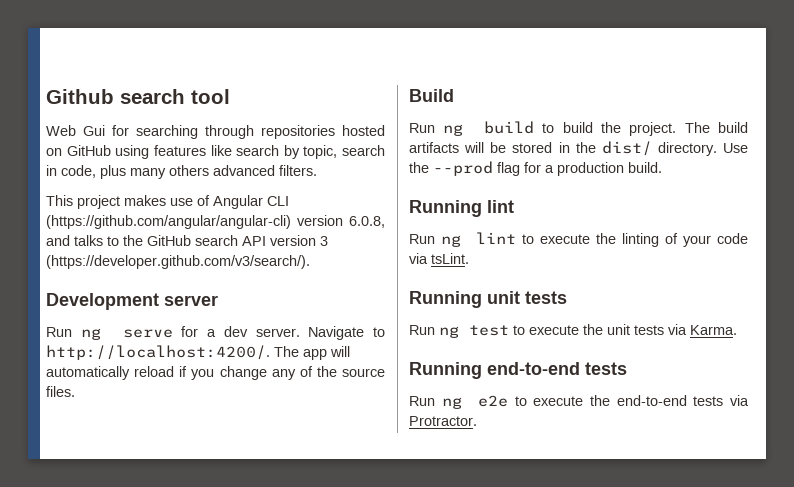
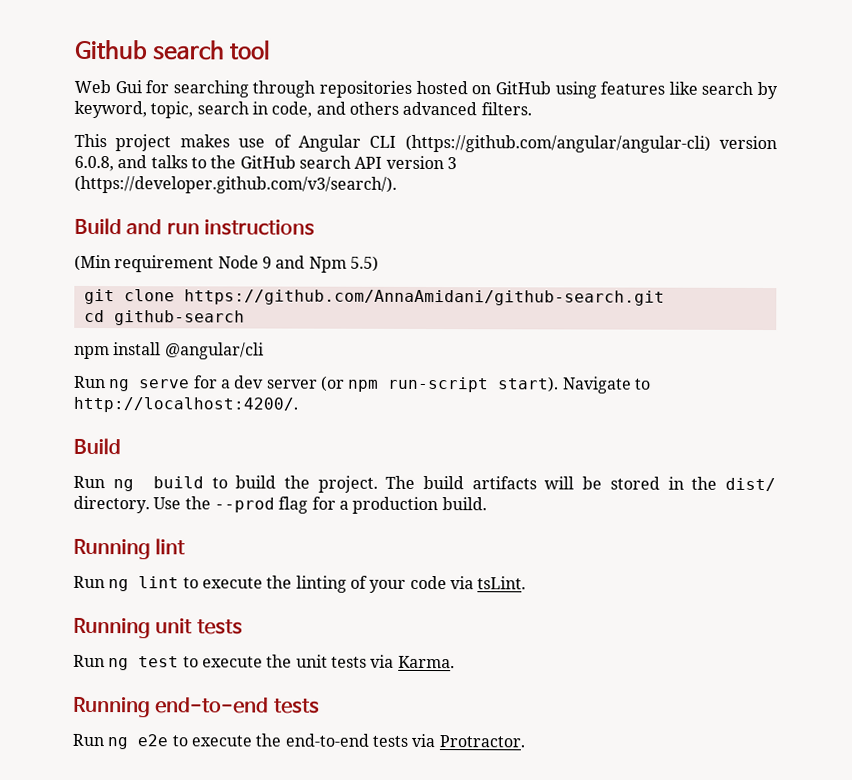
- Web Gui for searching through repositories hosted on GitHub using features like search by topic, search in code, plus many others advanced filters.
+ Web Gui for searching through repositories hosted on GitHub using features like search by keyword, topic, search in code, and others advanced filters.
- Development server
+ Build and run instructions
+ (Min requirement Node 9 and Npm 5.5)
+ git clone https://github.com/AnnaAmidani/github-search.git
+ cd github-search
+ npm install @angular/cli
- Run ng serve for a dev server. Navigate to http://localhost:4200/. The app will automatically reload if you change any of the source files.
+ Run ng serve for a dev server (or npm run-script start). Navigate to http://localhost:4200/.

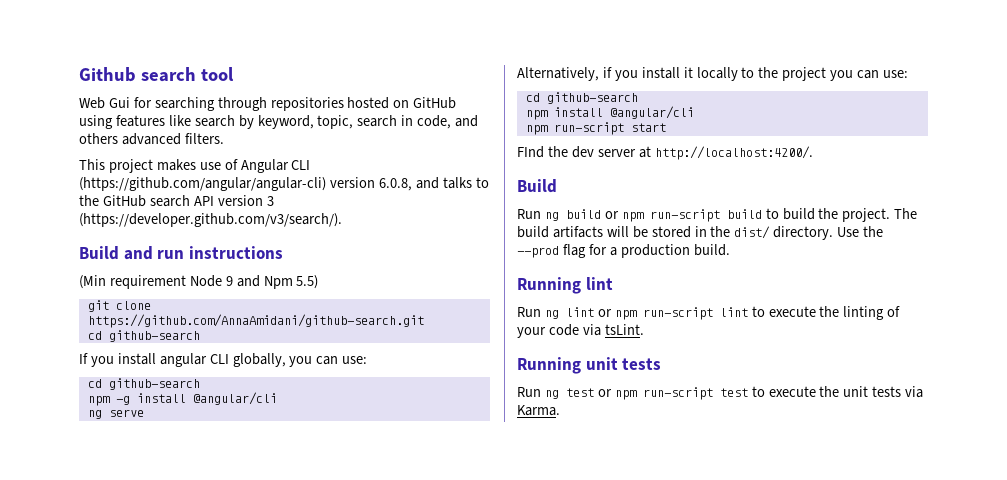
+ If you install angular CLI globally, you can use:
+ cd github-search
+ npm -g install @angular/cli
+ ng serve
+ Alternatively, if you install it locally to the project you can use:
+ cd github-search
  npm install @angular/cli
- Run ng serve for a dev server (or npm run-script start). Navigate to http://localhost:4200/.
+ npm run-script start
+ FInd the dev server at http://localhost:4200/.
- Run ng build to build the project.
+ Run ng build or npm run-script build to build the project.
- Run ng lint to execute the linting of your code via tsLint.
+ Run ng lint or npm run-script lint to execute the linting of your code via tsLint.
- Run ng test to execute the unit tests via Karma.
+ Run ng test or npm run-script test to execute the unit tests via Karma.
- Running end-to-end tests
- Run ng e2e to execute the end-to-end tests via Protractor.

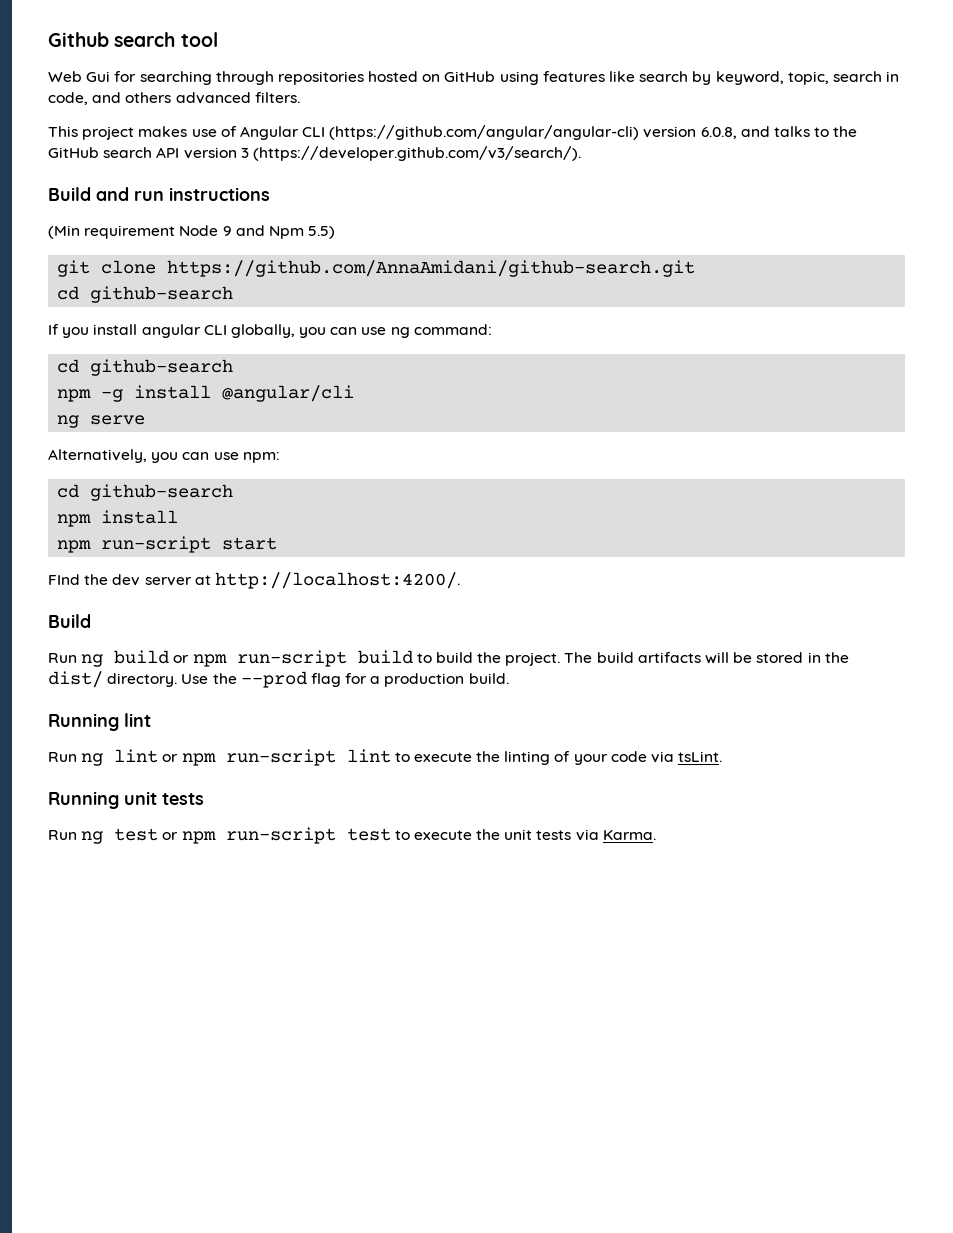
- If you install angular CLI globally, you can use:
+ If you install angular CLI globally, you can use ng command:
- Alternatively, if you install it locally to the project you can use:
+ Alternatively, you can use npm:
- npm install @angular/cli
+ npm install

